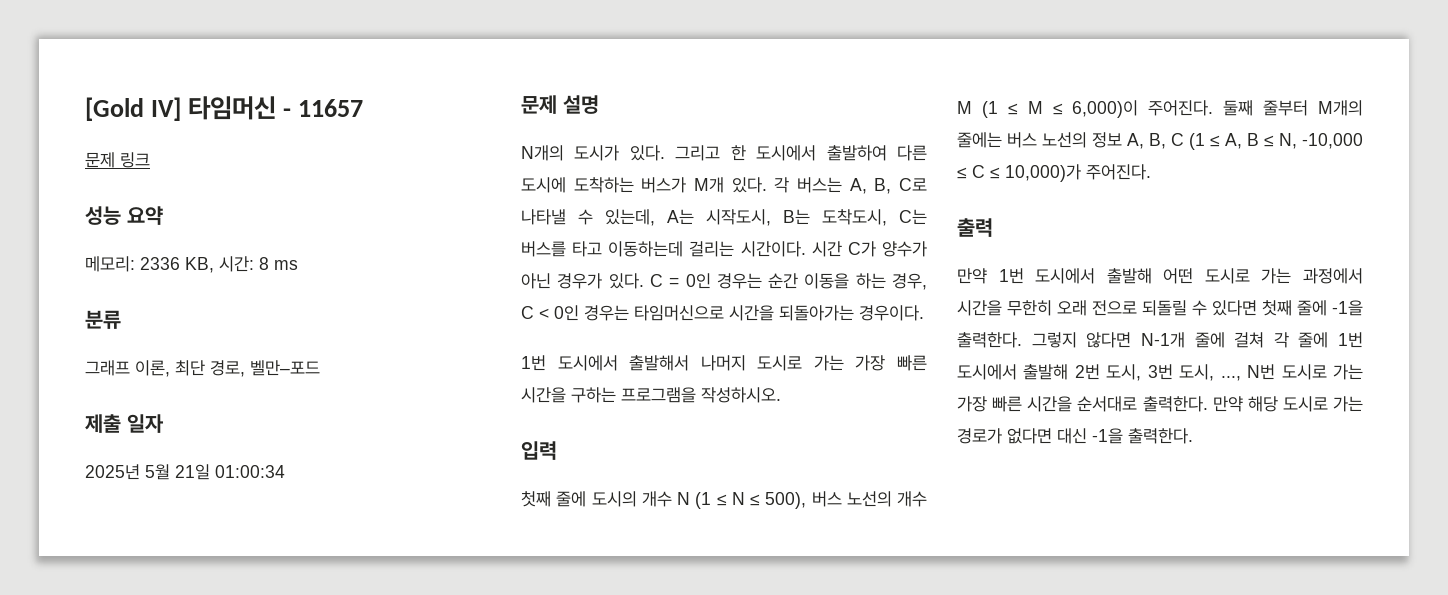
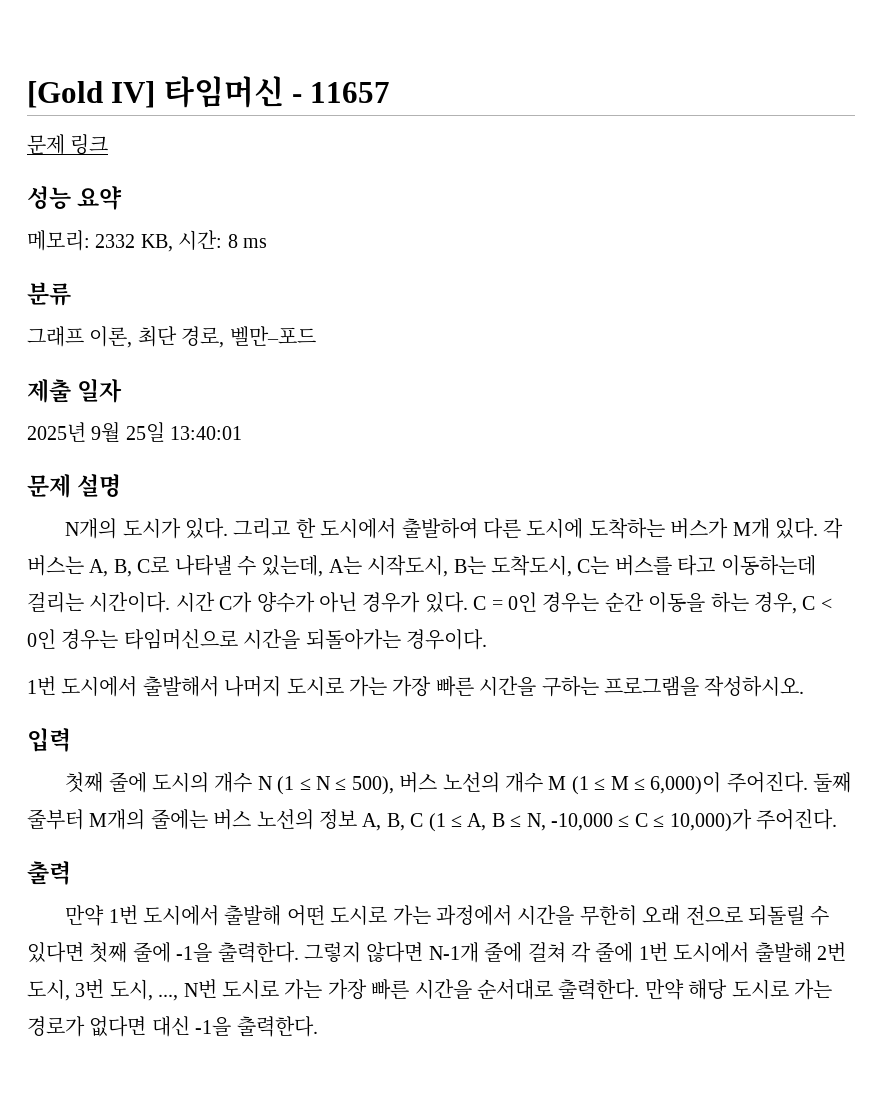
- 메모리: 2336 KB, 시간: 8 ms
+ 메모리: 2332 KB, 시간: 8 ms
- 2025년 5월 21일 01:00:34
+ 2025년 9월 25일 13:40:01

